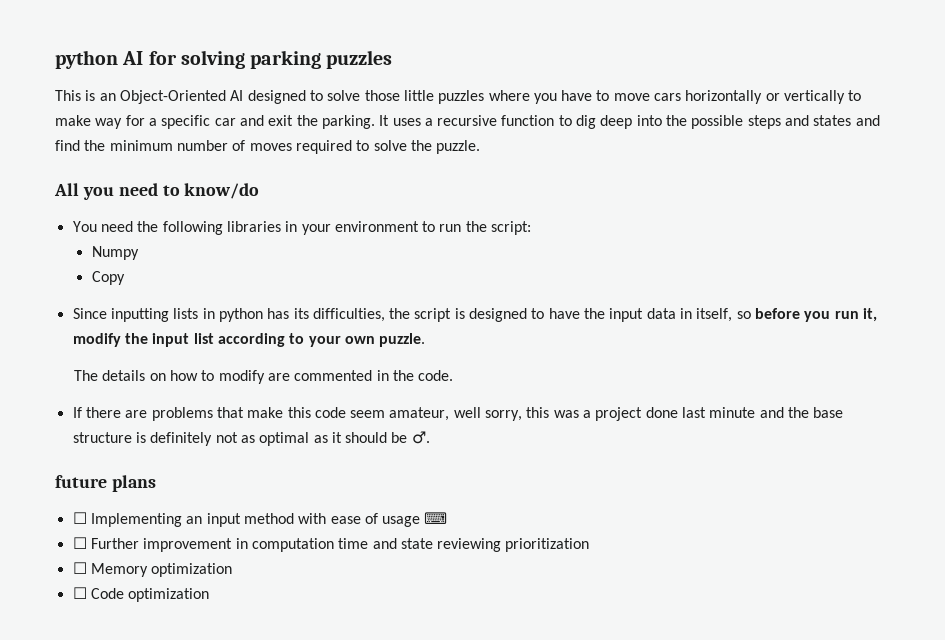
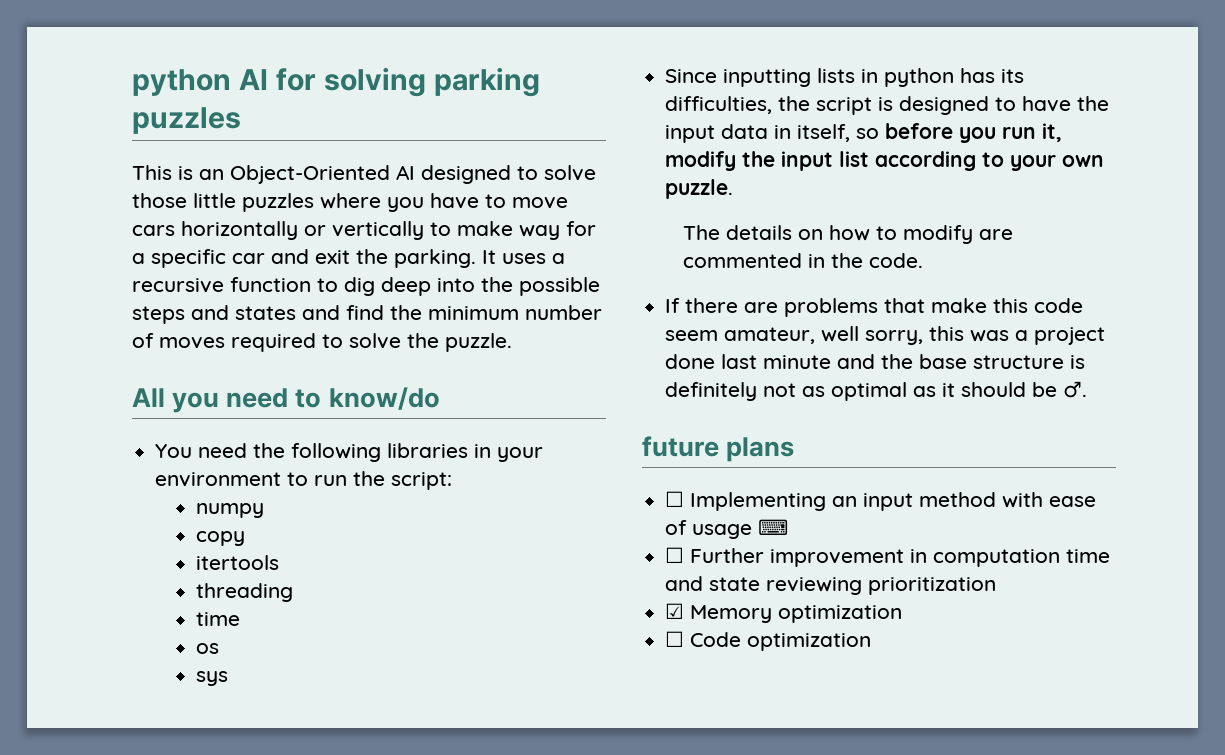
- Numpy
- Copy
+ numpy
+ copy
+ itertools
+ threading
+ time
+ os
+ sys
- ☐ Memory optimization
+ ☑ Memory optimization

